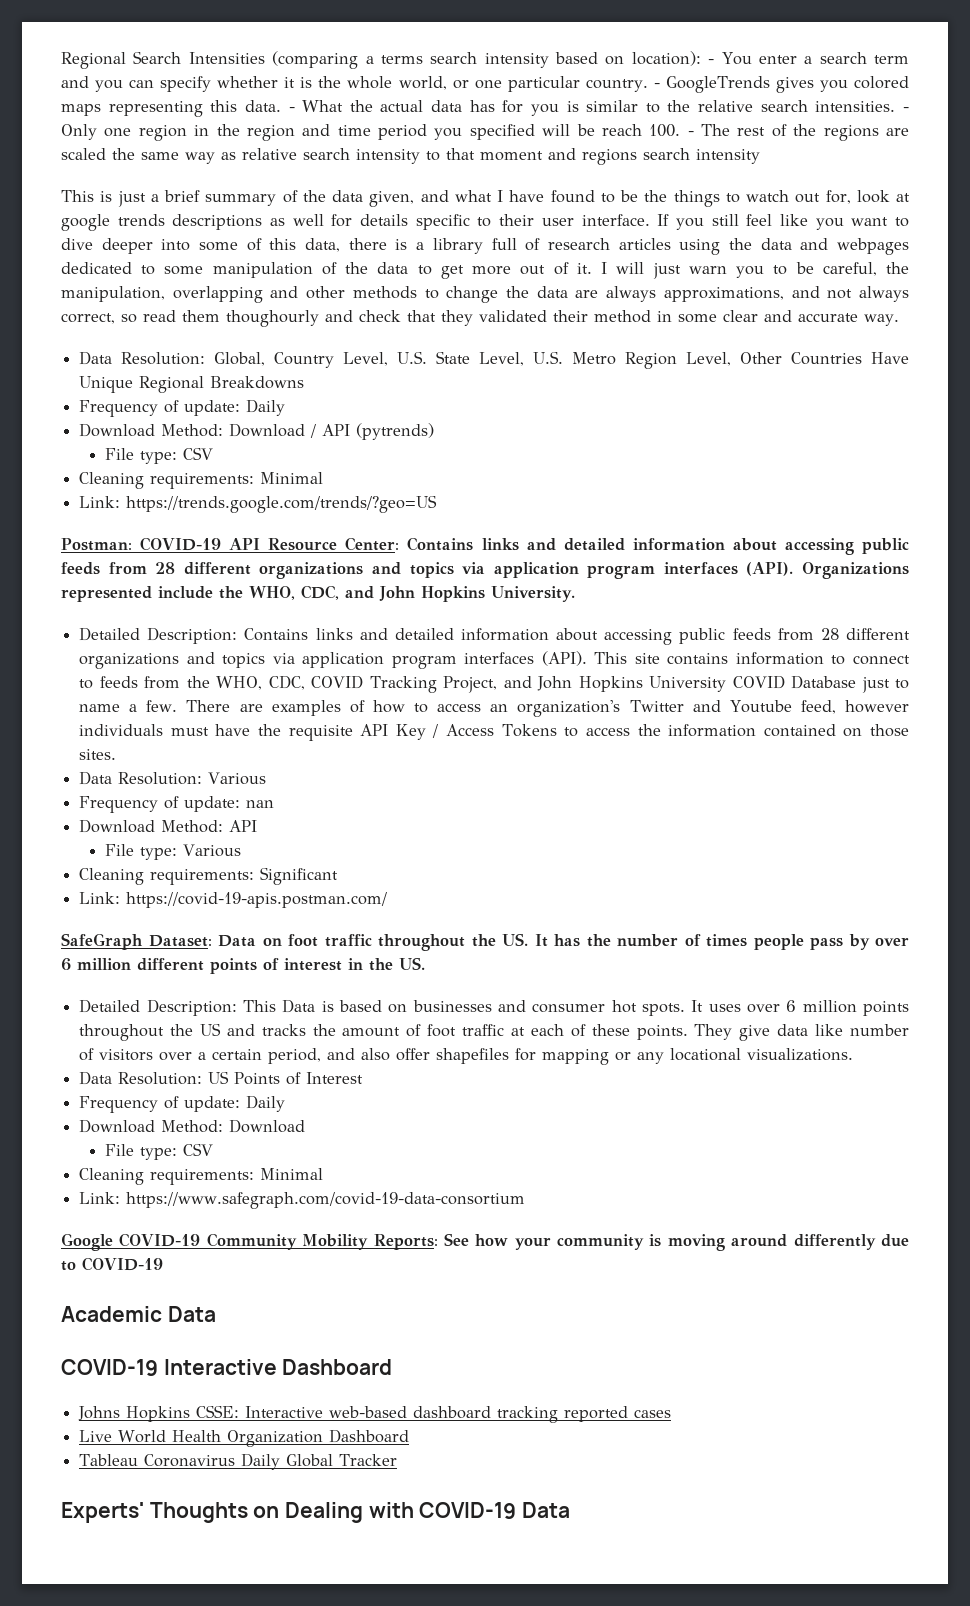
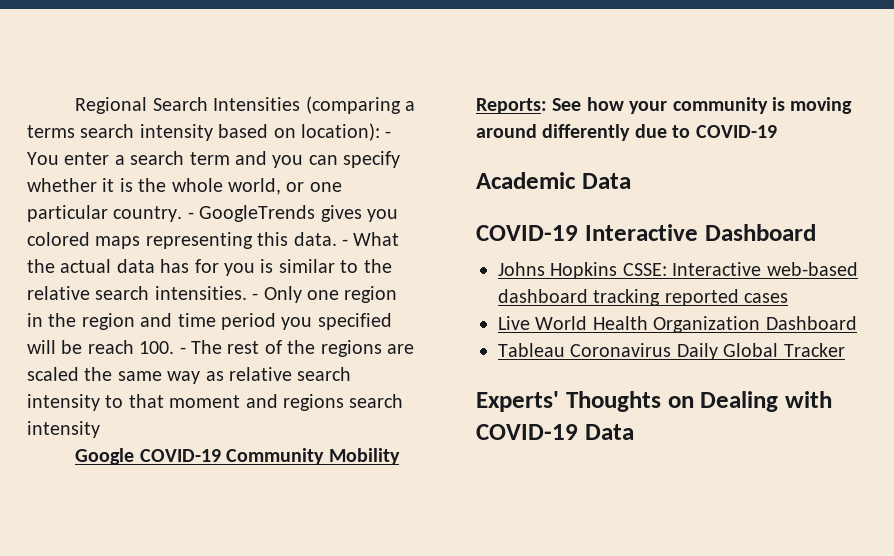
- This is just a brief summary of the data given, and what I have found to be the things to watch out for, look at google trends descriptions as well for details specific to their user interface. If you still feel like you want to dive deeper into some of this data, there is a library full of research articles using the data and webpages dedicated to some manipulation of the data to get more out of it. I will just warn you to be careful, the manipulation, overlapping and other methods to change the data are always approximations, and not always correct, so read them thoughourly and check that they validated their method in some clear and accurate way.
- Data Resolution: Global, Country Level, U.S. State Level, U.S. Metro Region Level, Other Countries Have Unique Regional Breakdowns
- Frequency of update: Daily
- Download Method: Download / API (pytrends)
- File type: CSV
- Cleaning requirements: Minimal
- Link: https://trends.google.com/trends/?geo=US
- Postman: COVID-19 API Resource Center: Contains links and detailed information about accessing public feeds from 28 different organizations and topics via application program interfaces (API). Organizations represented include the WHO, CDC, and John Hopkins University.
- Detailed Description: Contains links and detailed information about accessing public feeds from 28 different organizations and topics via application program interfaces (API). This site contains information to connect to feeds from the WHO, CDC, COVID Tracking Project, and John Hopkins University COVID Database just to name a few. There are examples of how to access an organization's Twitter and Youtube feed, however individuals must have the requisite API Key / Access Tokens to access the information contained on those sites.
- Data Resolution: Various
- Frequency of update: nan
- Download Method: API
- File type: Various
- Cleaning requirements: Significant
- Link: https://covid-19-apis.postman.com/
- SafeGraph Dataset: Data on foot traffic throughout the US. It has the number of times people pass by over 6 million different points of interest in the US.
- Detailed Description: This Data is based on businesses and consumer hot spots. It uses over 6 million points throughout the US and tracks the amount of foot traffic at each of these points. They give data like number of visitors over a certain period, and also offer shapefiles for mapping or any locational visualizations.
- Data Resolution: US Points of Interest
- Frequency of update: Daily
- Download Method: Download
- File type: CSV
- Cleaning requirements: Minimal
- Link: https://www.safegraph.com/covid-19-data-consortium

